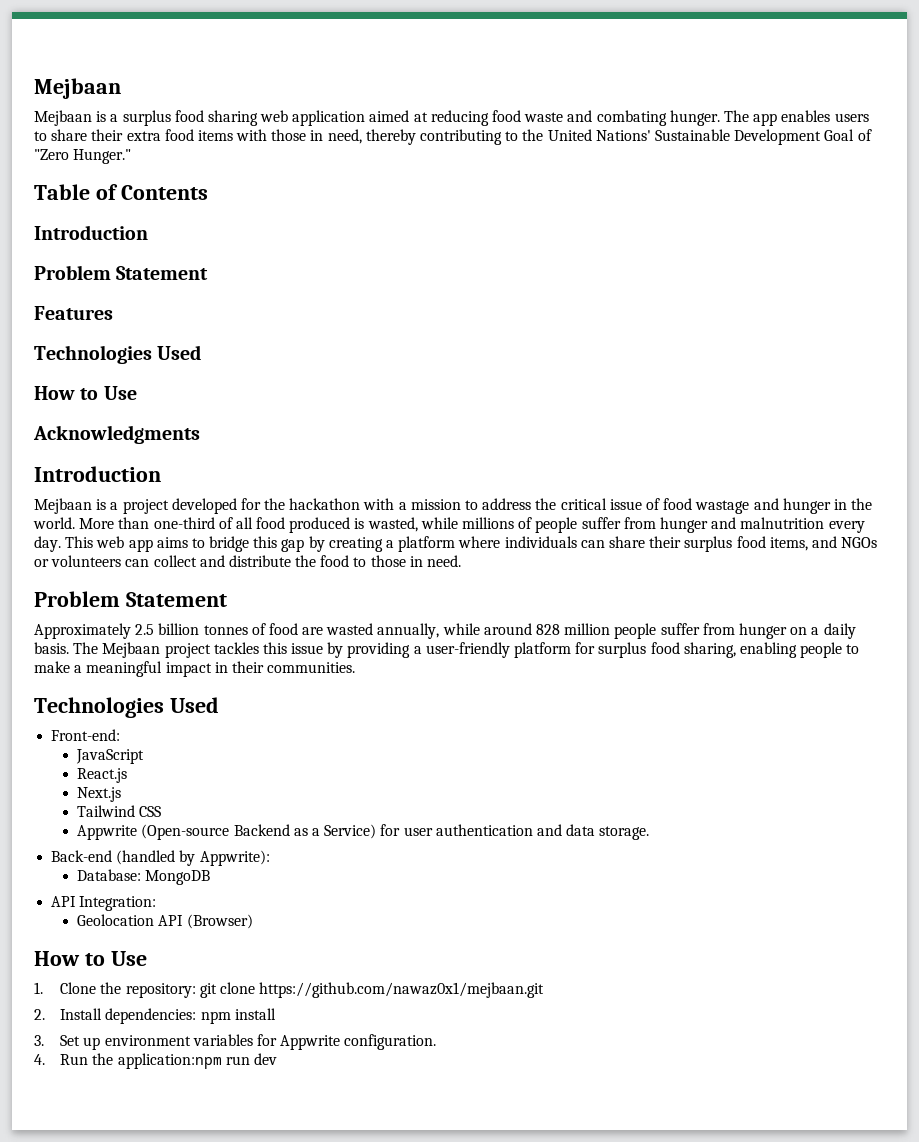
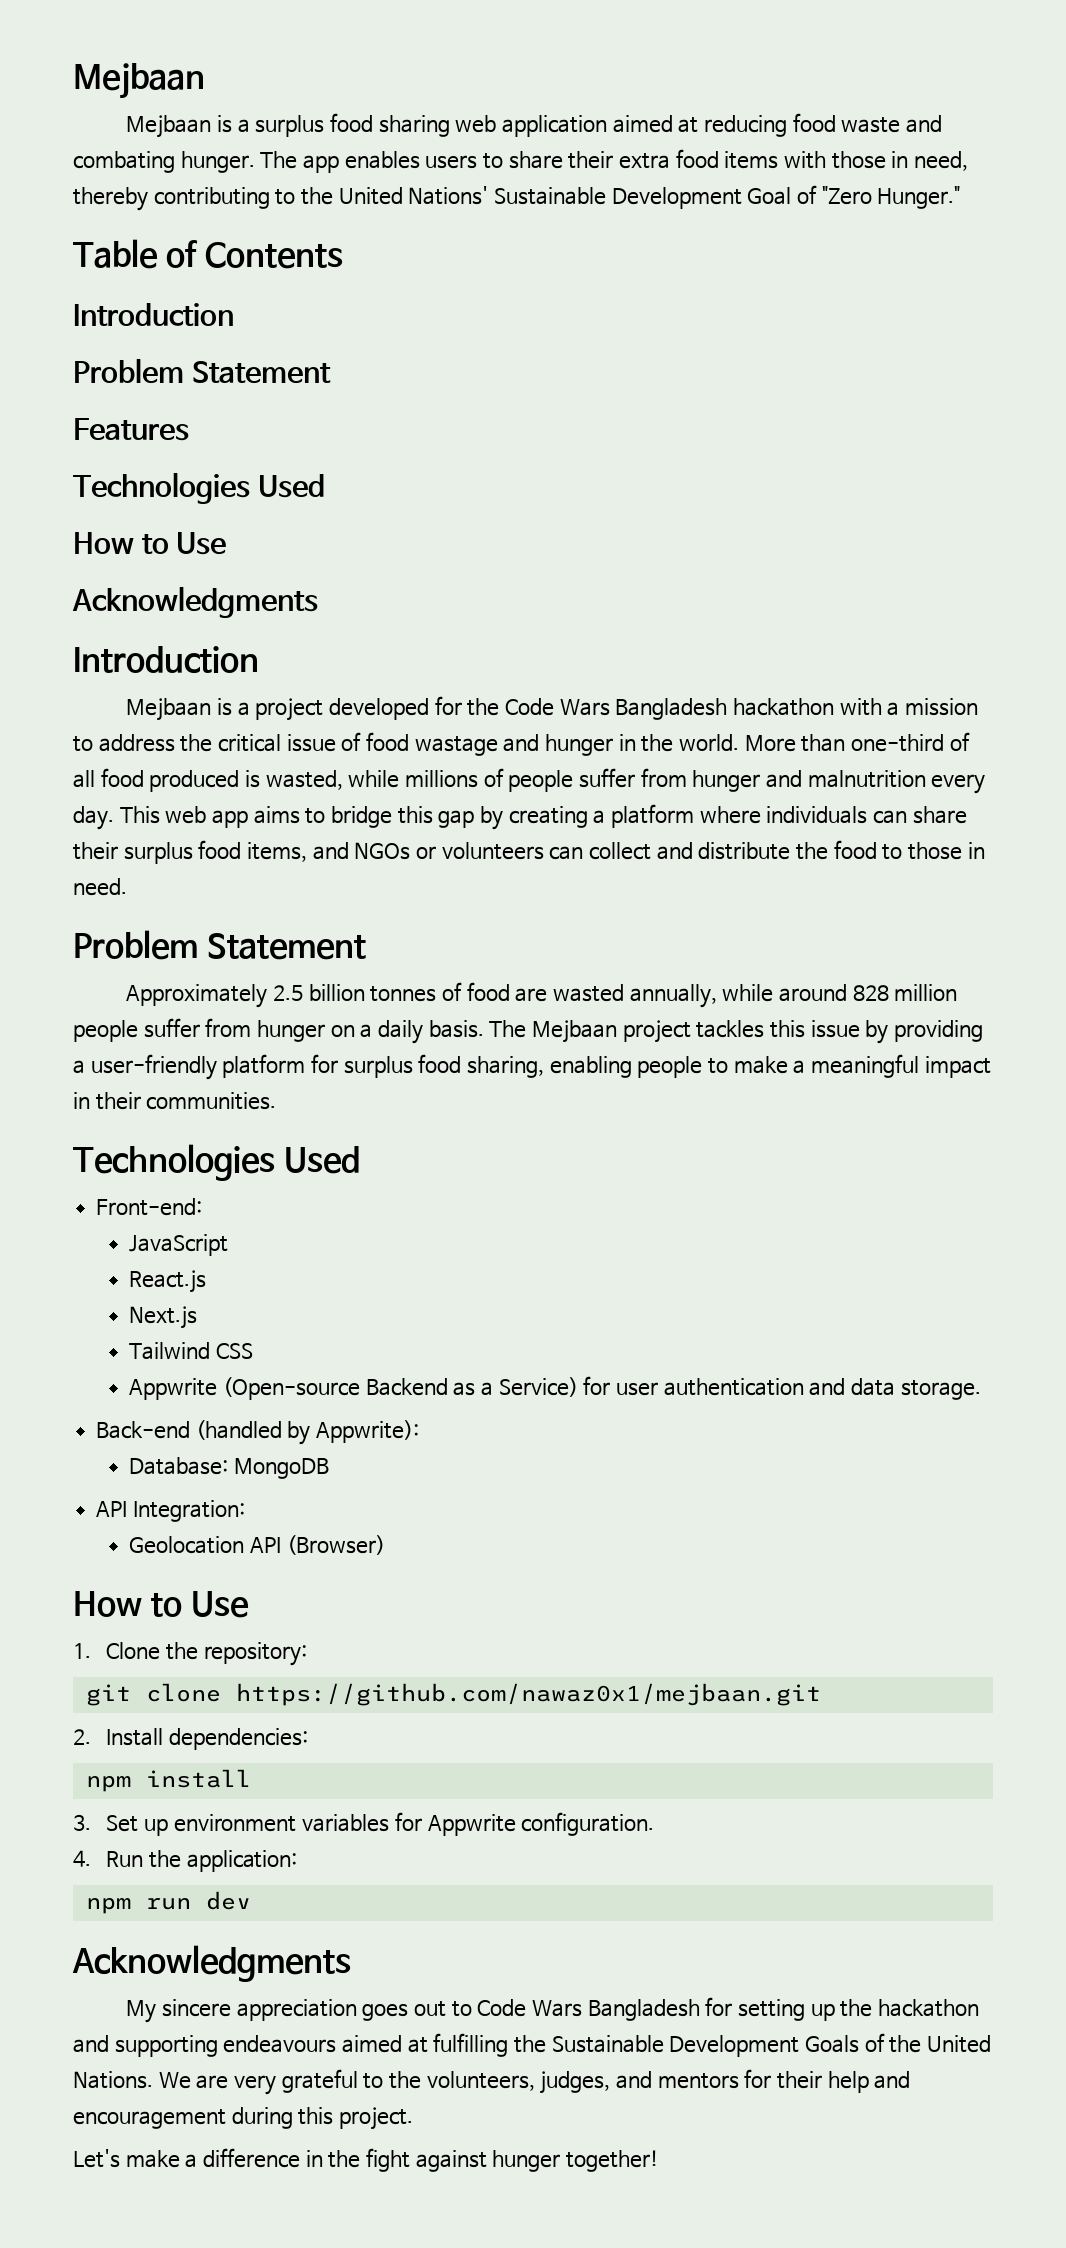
- Mejbaan is a project developed for the hackathon with a mission to address the critical issue of food wastage and hunger in the world.
+ Mejbaan is a project developed for the Code Wars Bangladesh hackathon with a mission to address the critical issue of food wastage and hunger in the world.
- 1. Clone the repository: git clone https://github.com/nawaz0x1/mejbaan.git
+ 1. Clone the repository:
+ git clone https://github.com/nawaz0x1/mejbaan.git
- 2. Install dependencies: npm install
+ 2. Install dependencies:
+ npm install
- 4. Run the application:npm run dev
+ 4. Run the application:
+ npm run dev
+ Acknowledgments
+ My sincere appreciation goes out to Code Wars Bangladesh for setting up the hackathon and supporting endeavours aimed at fulfilling the Sustainable Development Goals of the United Nations. We are very grateful to the volunteers, judges, and mentors for their help and encouragement during this project.
+ Let's make a difference in the fight against hunger together!

